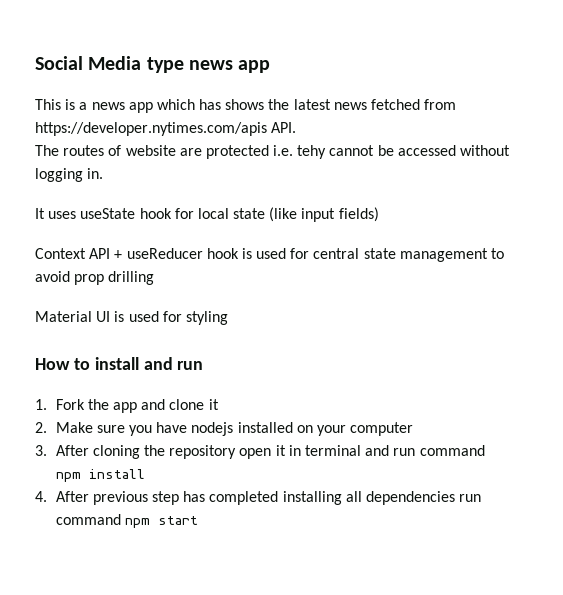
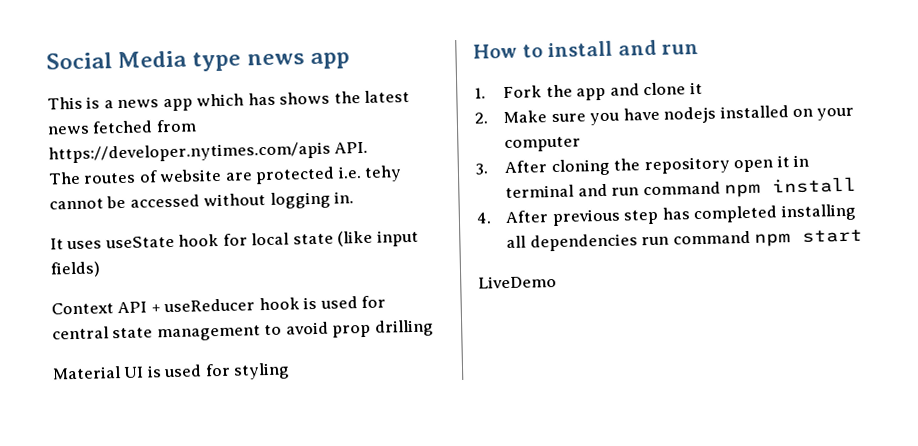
+ LiveDemo

